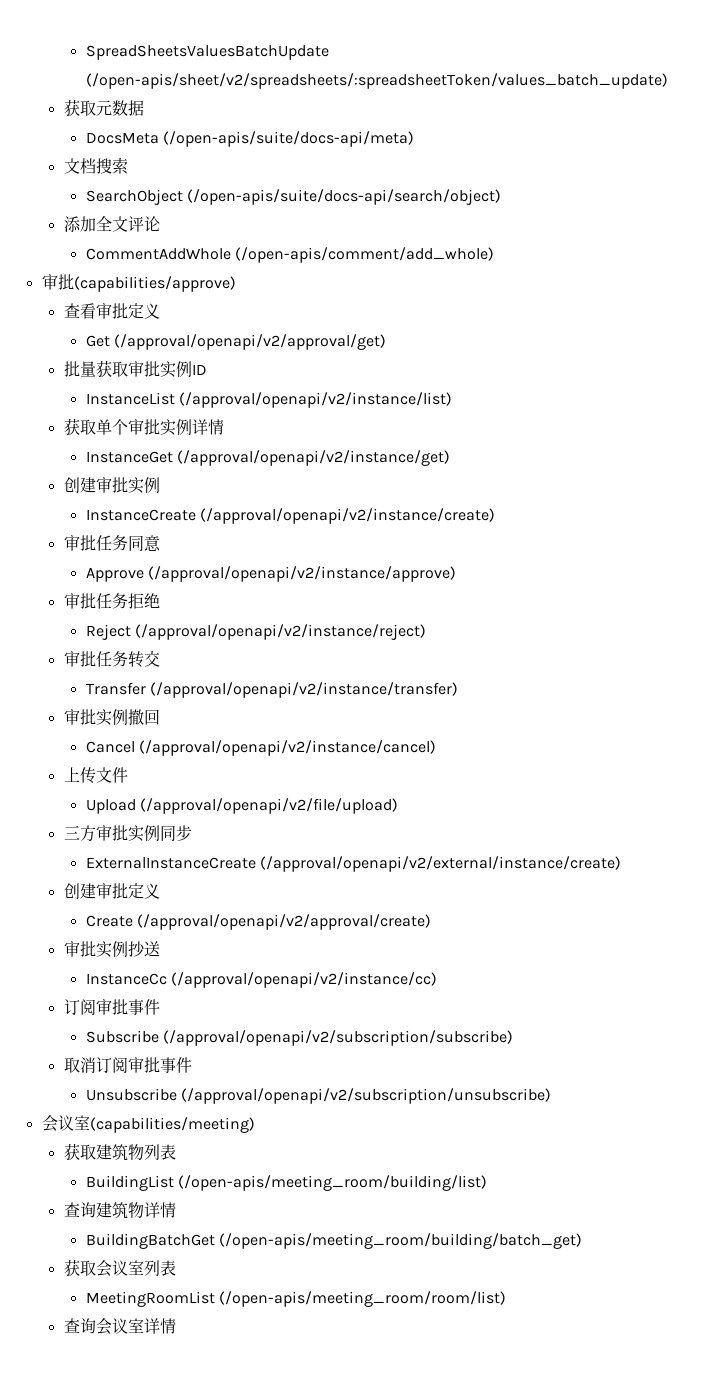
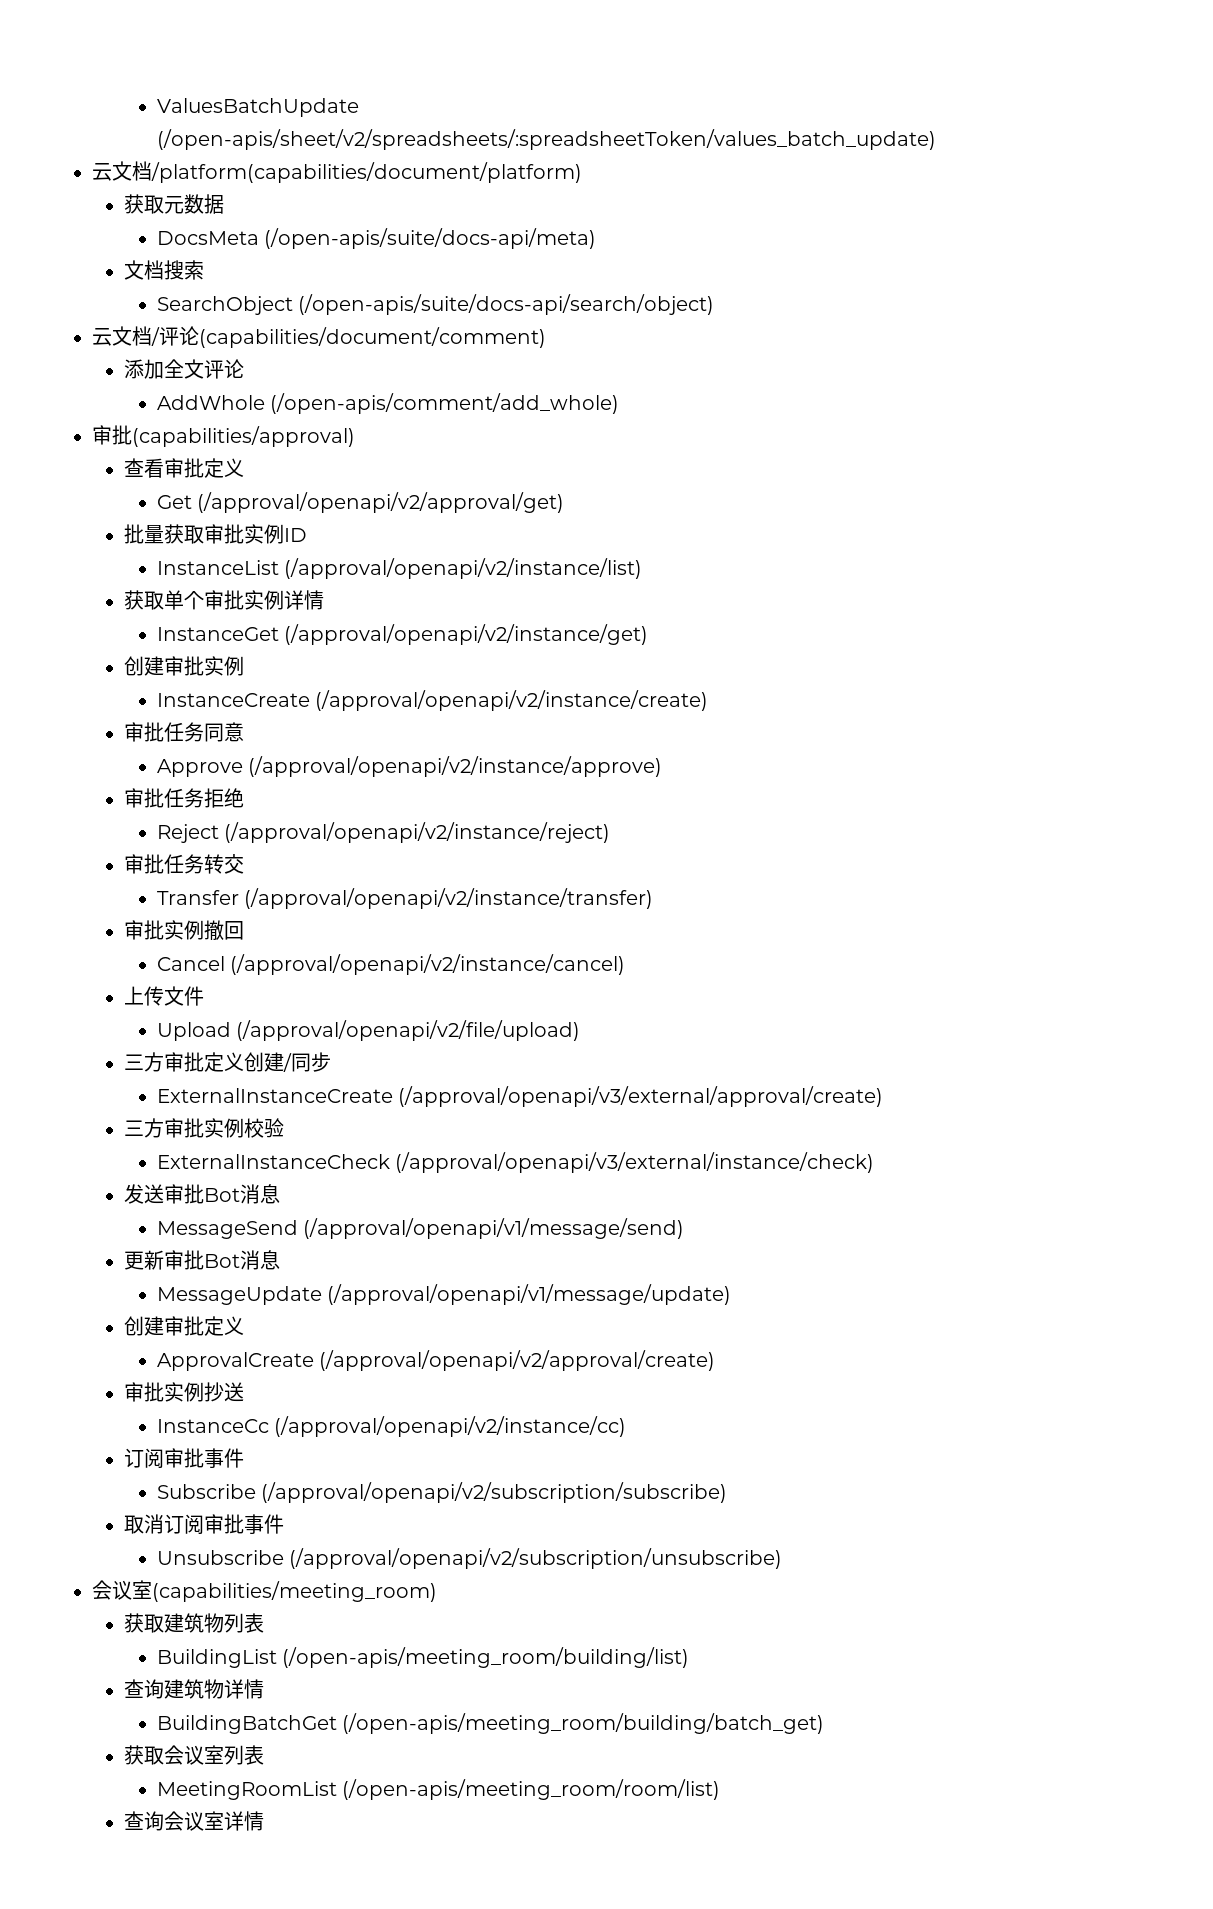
- SpreadSheetsValuesBatchUpdate (/open-apis/sheet/v2/spreadsheets/:spreadsheetToken/values_batch_update)
+ ValuesBatchUpdate (/open-apis/sheet/v2/spreadsheets/:spreadsheetToken/values_batch_update)
+ 云文档/platform(capabilities/document/platform)
+ 云文档/评论(capabilities/document/comment)
- CommentAddWhole (/open-apis/comment/add_whole)
+ AddWhole (/open-apis/comment/add_whole)
- 审批(capabilities/approve)
+ 审批(capabilities/approval)
- 三方审批实例同步
+ 三方审批定义创建/同步
- ExternalInstanceCreate (/approval/openapi/v2/external/instance/create)
+ ExternalInstanceCreate (/approval/openapi/v3/external/approval/create)
+ 三方审批实例校验
+ ExternalInstanceCheck (/approval/openapi/v3/external/instance/check)
+ 发送审批Bot消息
+ MessageSend (/approval/openapi/v1/message/send)
+ 更新审批Bot消息
+ MessageUpdate (/approval/openapi/v1/message/update)
- Create (/approval/openapi/v2/approval/create)
+ ApprovalCreate (/approval/openapi/v2/approval/create)
- 会议室(capabilities/meeting)
+ 会议室(capabilities/meeting_room)

